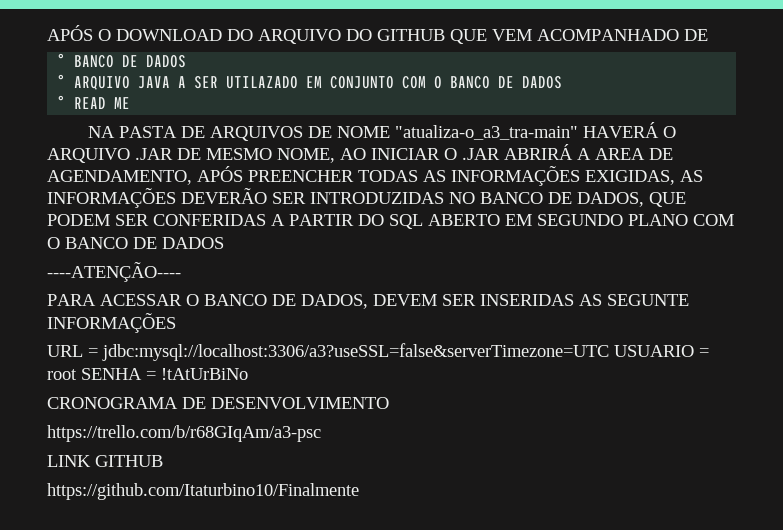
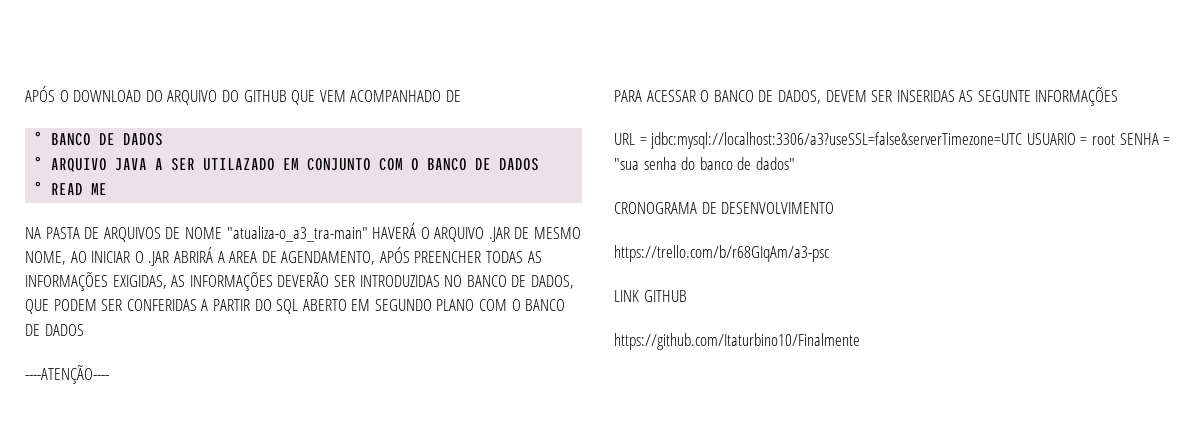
- URL = jdbc:mysql://localhost:3306/a3?useSSL=false&serverTimezone=UTC USUARIO = root SENHA = !tAtUrBiNo
+ URL = jdbc:mysql://localhost:3306/a3?useSSL=false&serverTimezone=UTC USUARIO = root SENHA = "sua senha do banco de dados"

